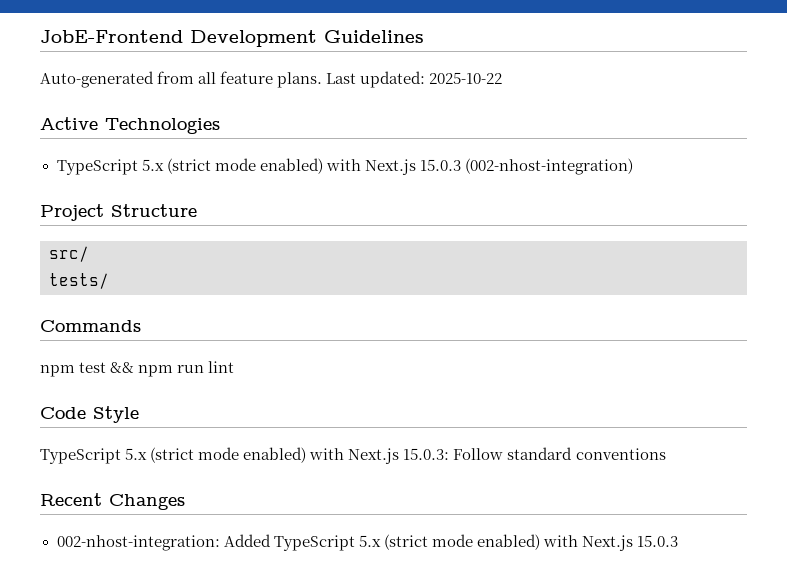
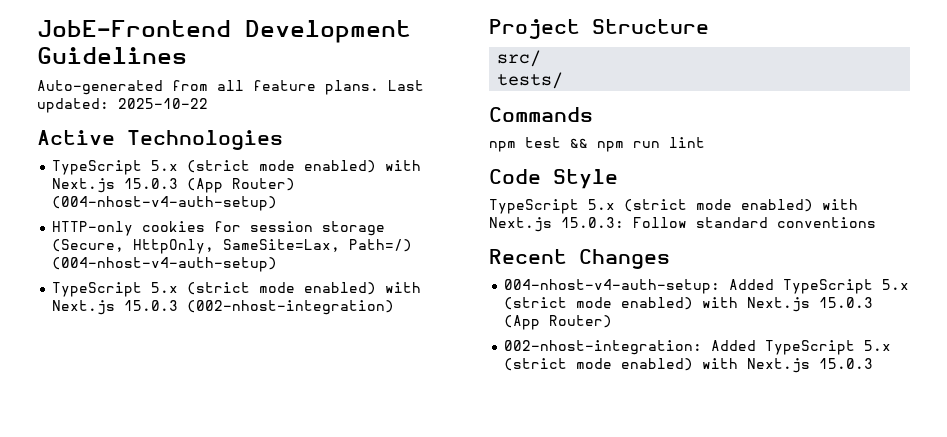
+ TypeScript 5.x (strict mode enabled) with Next.js 15.0.3 (App Router) (004-nhost-v4-auth-setup)
+ HTTP-only cookies for session storage (Secure, HttpOnly, SameSite=Lax, Path=/) (004-nhost-v4-auth-setup)
+ 004-nhost-v4-auth-setup: Added TypeScript 5.x (strict mode enabled) with Next.js 15.0.3 (App Router)

